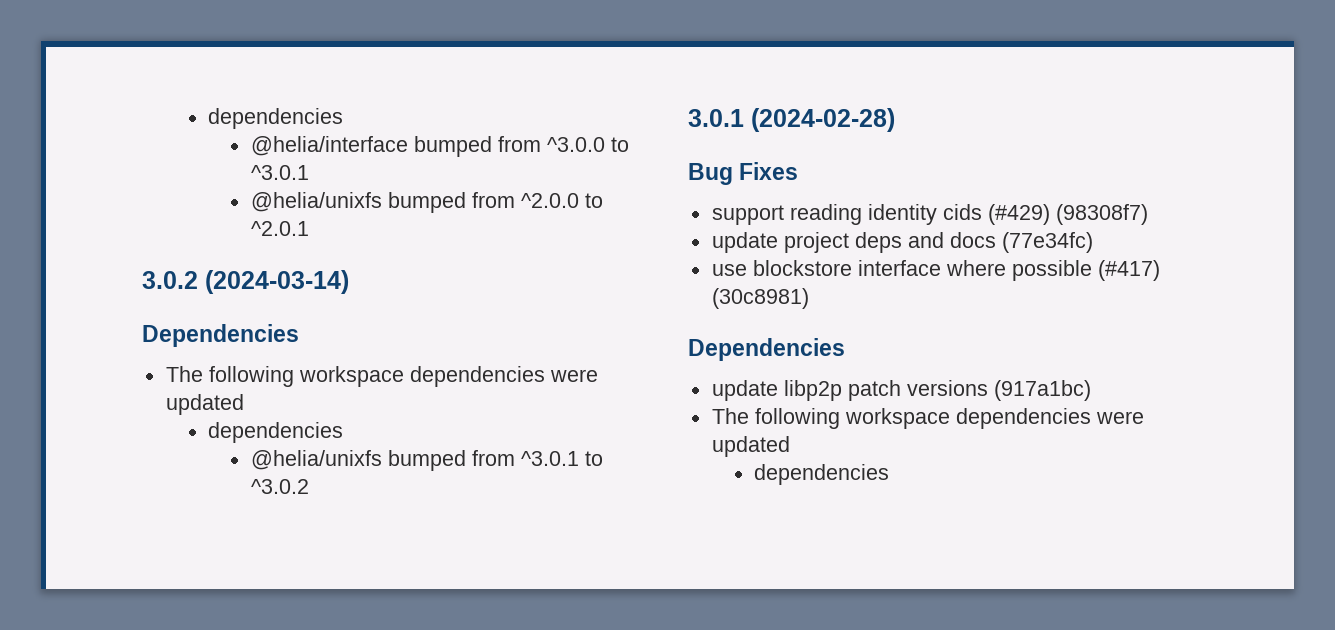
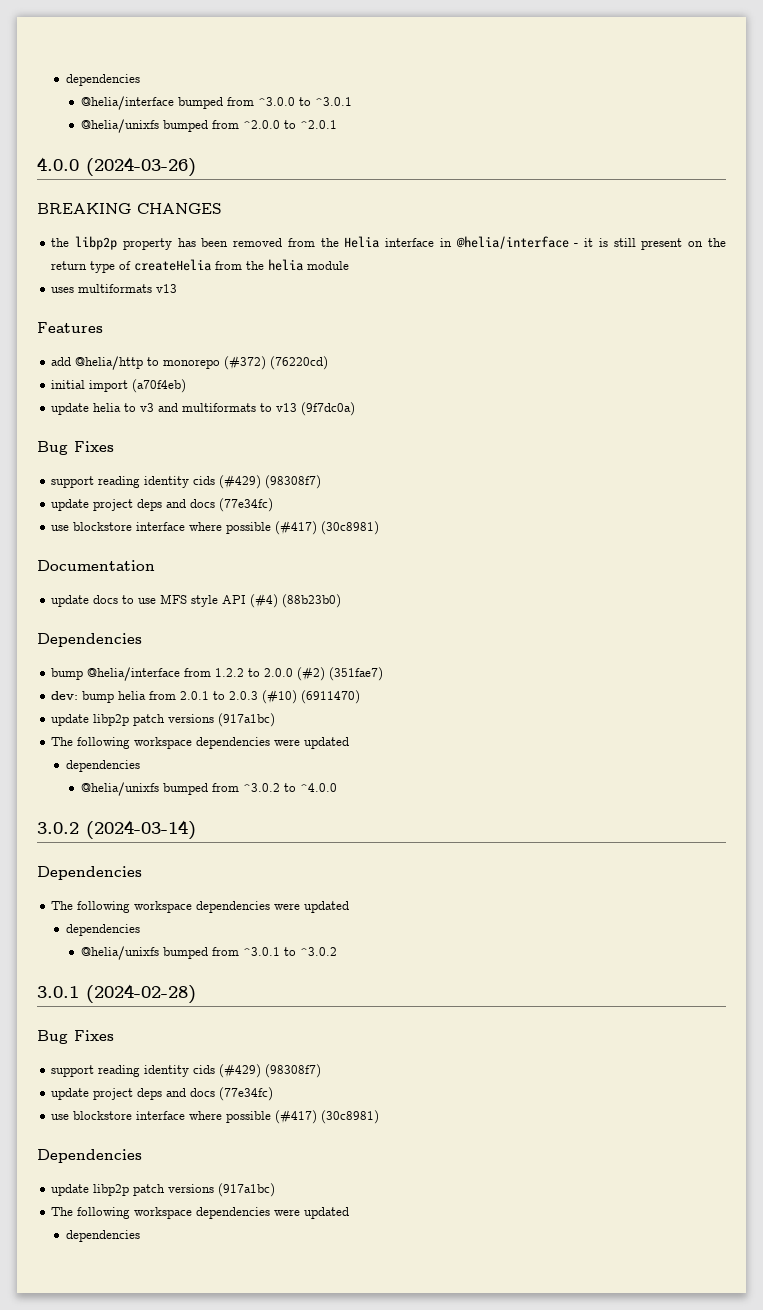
+ 4.0.0 (2024-03-26)
+ BREAKING CHANGES
+ the libp2p property has been removed from the Helia interface in @helia/interface - it is still present on the return type of createHelia from the helia module
+ uses multiformats v13
+ Features
+ add @helia/http to monorepo (#372) (76220cd)
+ initial import (a70f4eb)
+ update helia to v3 and multiformats to v13 (9f7dc0a)
+ Bug Fixes
+ support reading identity cids (#429) (98308f7)
+ update project deps and docs (77e34fc)
+ use blockstore interface where possible (#417) (30c8981)
+ Documentation
+ update docs to use MFS style API (#4) (88b23b0)
+ Dependencies
+ bump @helia/interface from 1.2.2 to 2.0.0 (#2) (351fae7)
+ dev: bump helia from 2.0.1 to 2.0.3 (#10) (6911470)
+ update libp2p patch versions (917a1bc)
+ The following workspace dependencies were updated
+ dependencies
+ @helia/unixfs bumped from ^3.0.2 to ^4.0.0

